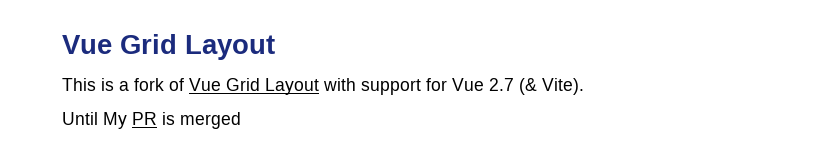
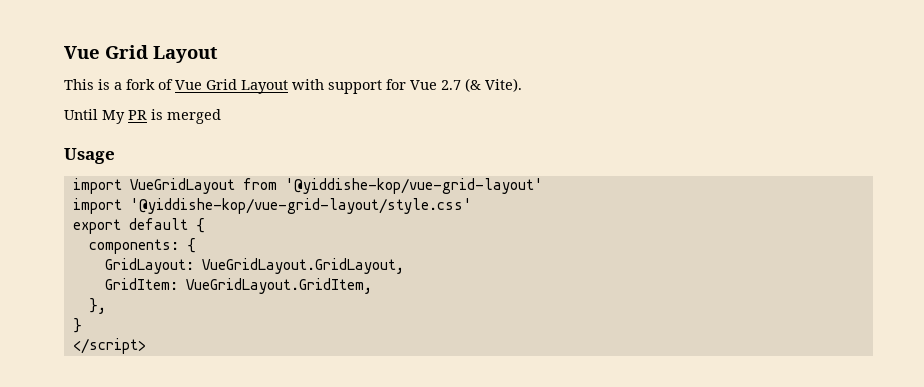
+ Usage
+ import VueGridLayout from '@yiddishe-kop/vue-grid-layout'
+ import '@yiddishe-kop/vue-grid-layout/style.css'
+ export default {
+ components: {
+ GridLayout: VueGridLayout.GridLayout,
+ GridItem: VueGridLayout.GridItem,
+ },
+ }
+ </script>

